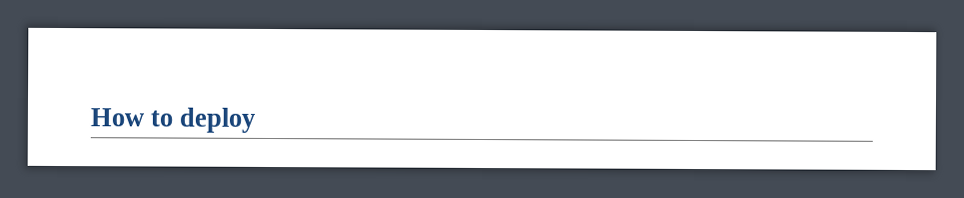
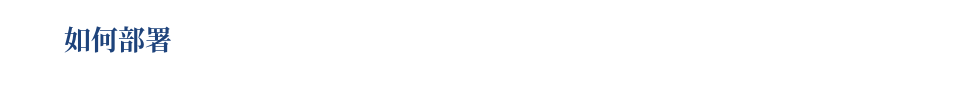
- How to deploy
+ 如何部署

